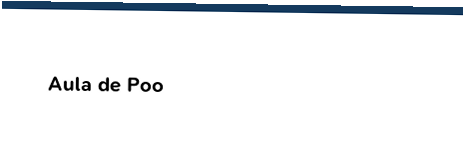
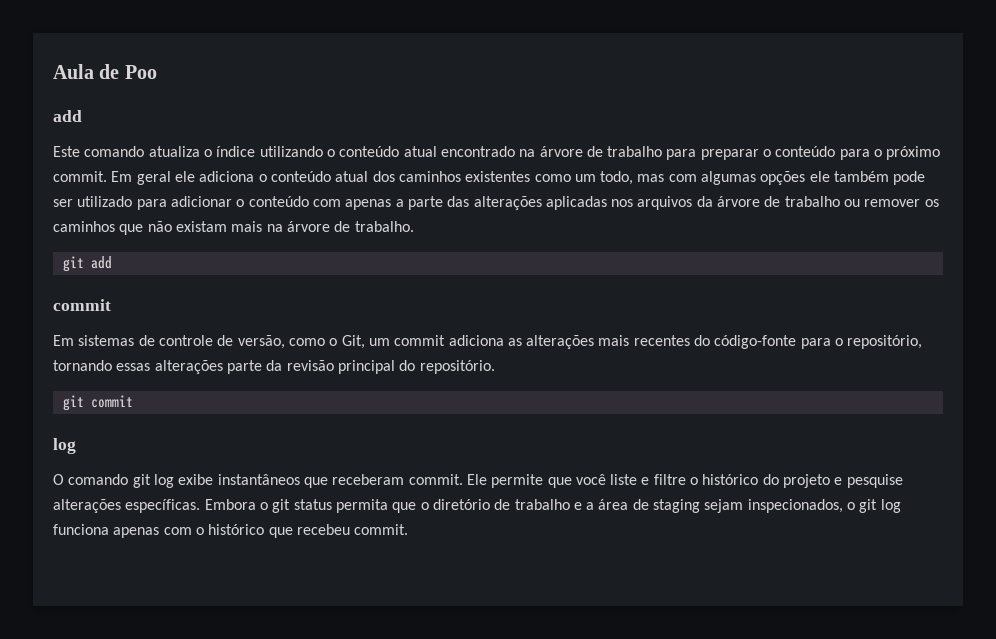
  Aula de Poo
+ add
+ Este comando atualiza o índice utilizando o conteúdo atual encontrado na árvore de trabalho para preparar o conteúdo para o próximo commit. Em geral ele adiciona o conteúdo atual dos caminhos existentes como um todo, mas com algumas opções ele também pode ser utilizado para adicionar o conteúdo com apenas a parte das alterações aplicadas nos arquivos da árvore de trabalho ou remover os caminhos que não existam mais na árvore de trabalho.
+ git add
+ commit
+ Em sistemas de controle de versão, como o Git, um commit adiciona as alterações mais recentes do código-fonte para o repositório, tornando essas alterações parte da revisão principal do repositório.
+ git commit
+ log
+ O comando git log exibe instantâneos que receberam commit. Ele permite que você liste e filtre o histórico do projeto e pesquise alterações específicas. Embora o git status permita que o diretório de trabalho e a área de staging sejam inspecionados, o git log funciona apenas com o histórico que recebeu commit.

